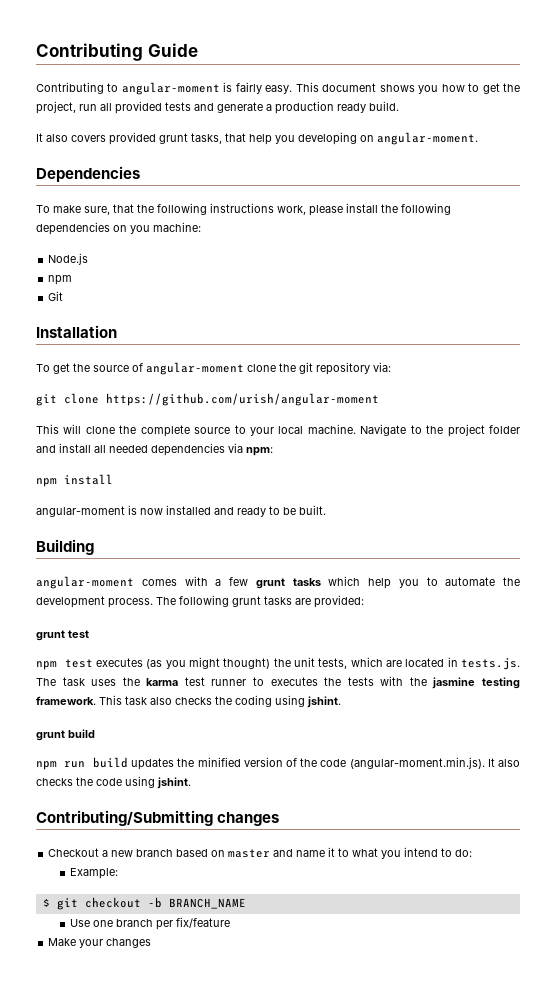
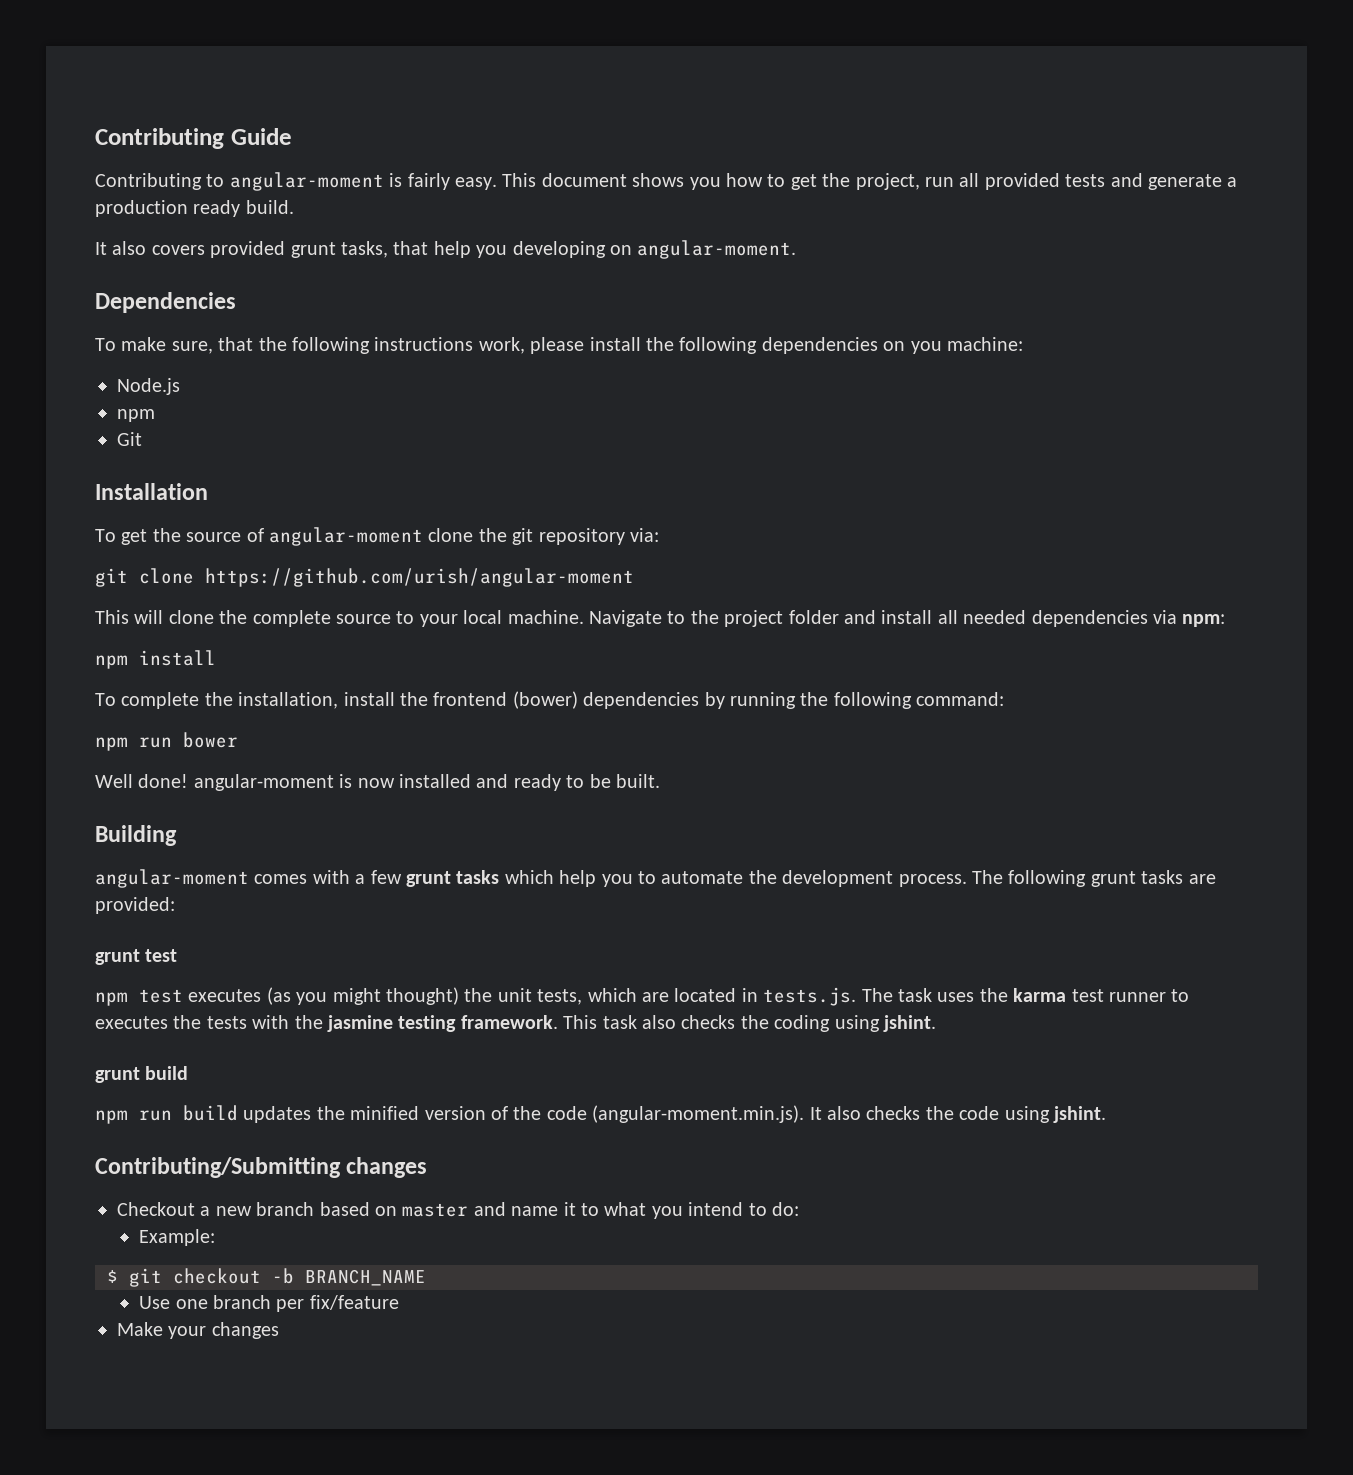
- angular-moment is now installed and ready to be built.
+ To complete the installation, install the frontend (bower) dependencies by running the following command:
+ npm run bower
+ Well done! angular-moment is now installed and ready to be built.

